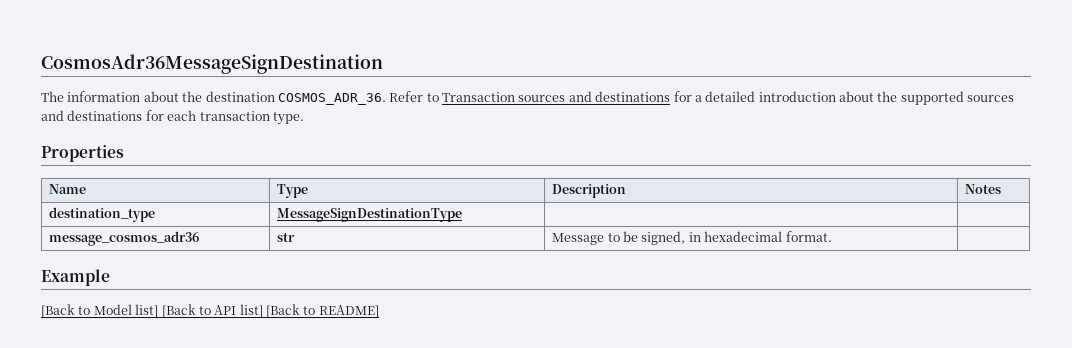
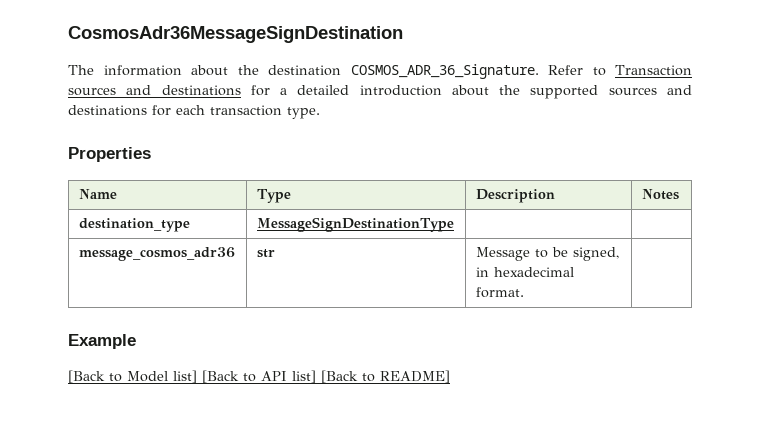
- The information about the destination COSMOS_ADR_36.
+ The information about the destination COSMOS_ADR_36_Signature.

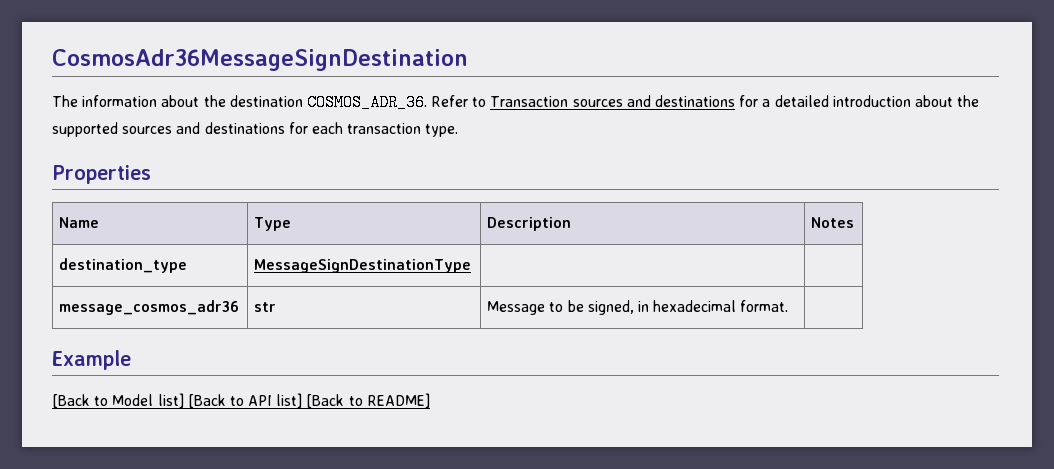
- The information about the destination COSMOS_ADR_36_Signature.
+ The information about the destination COSMOS_ADR_36.

